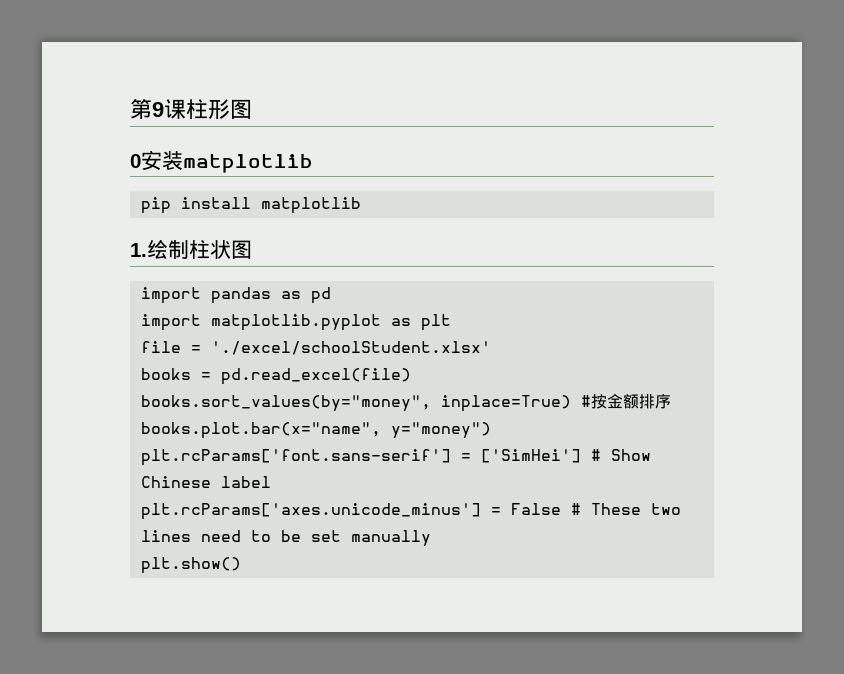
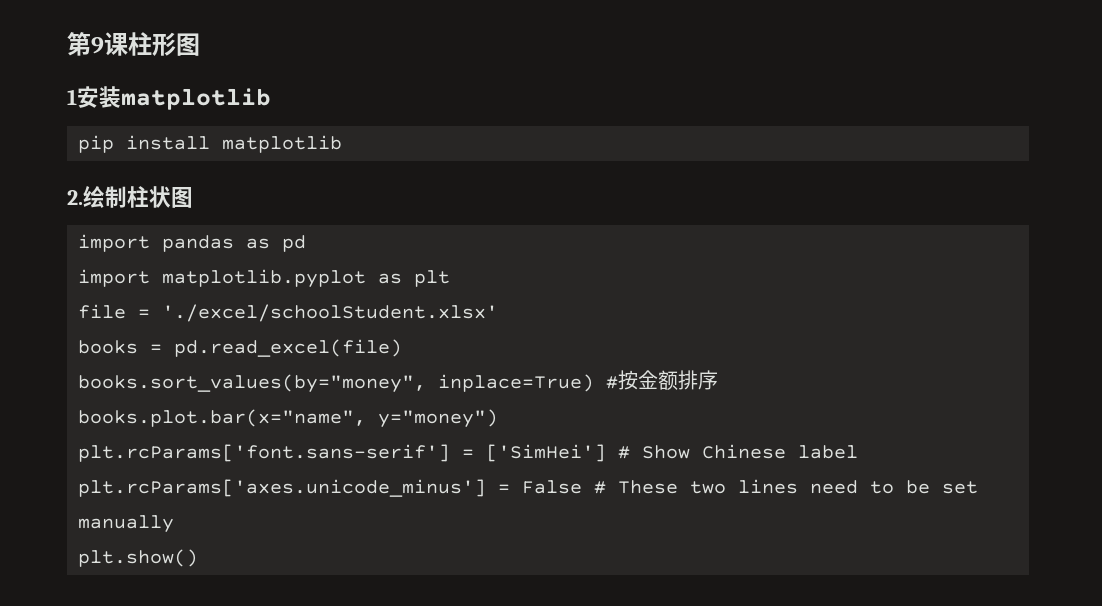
- 0安装matplotlib
+ 1安装matplotlib
- 1.绘制柱状图
+ 2.绘制柱状图

